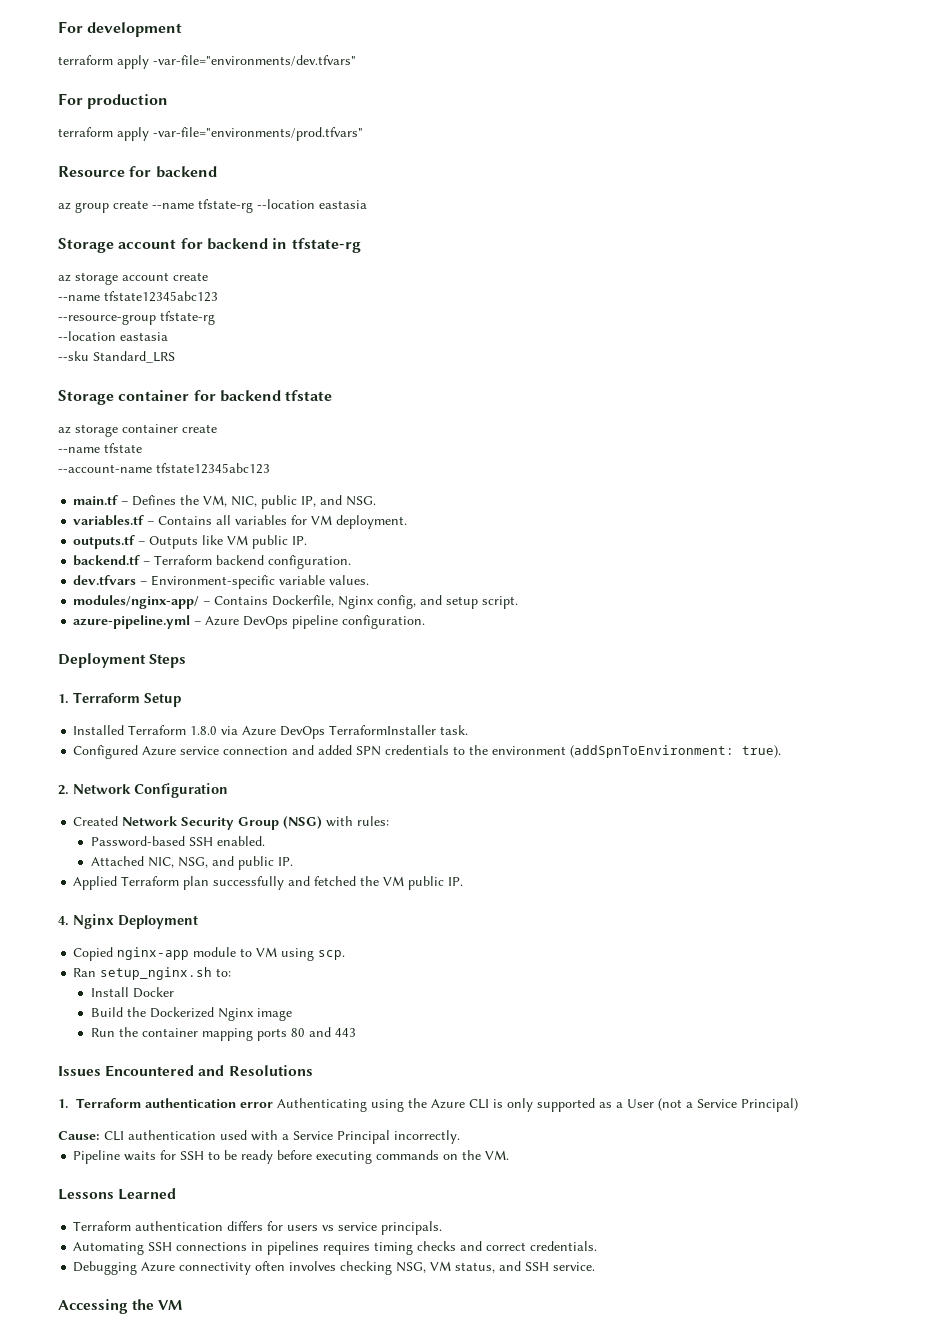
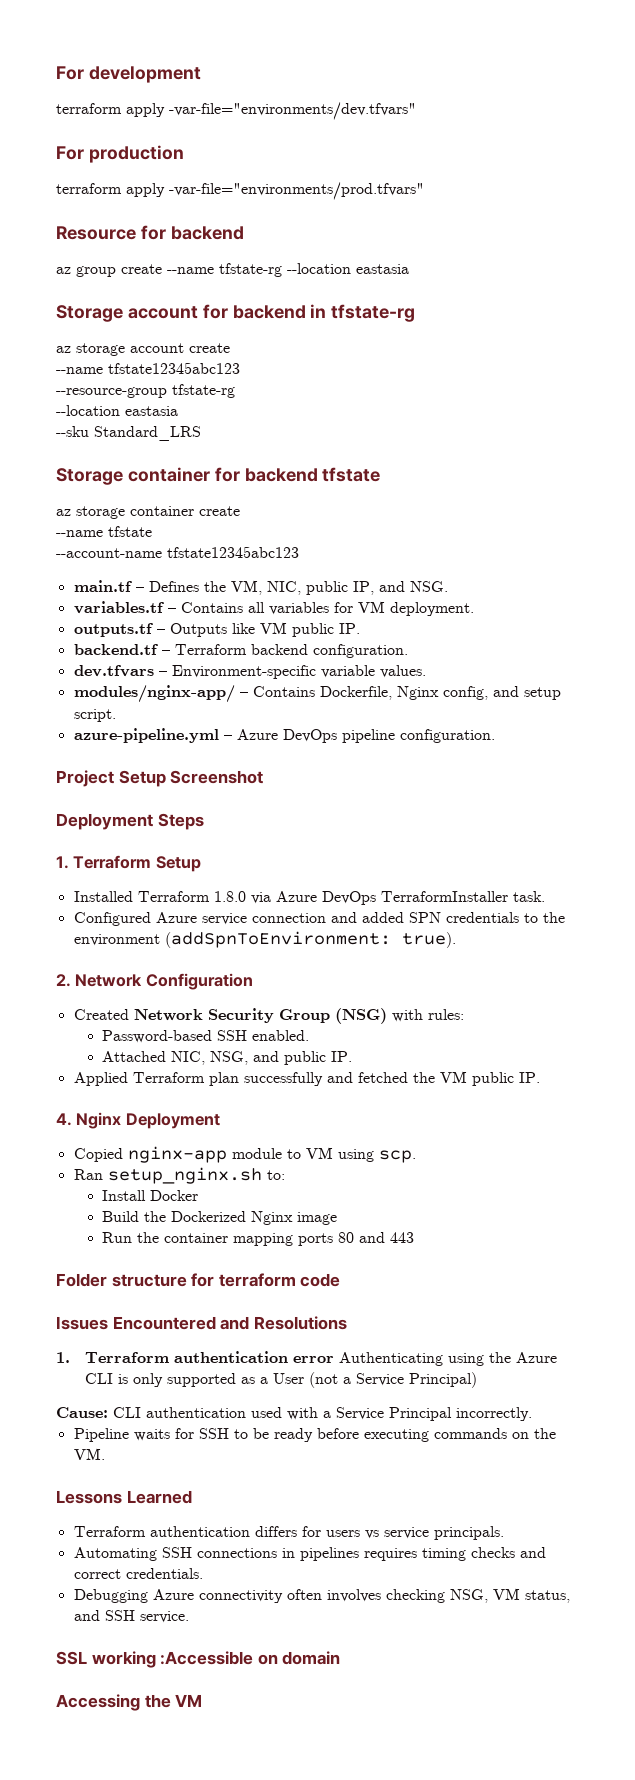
+ Project Setup Screenshot
+ Folder structure for terraform code
+ SSL working :Accessible on domain

